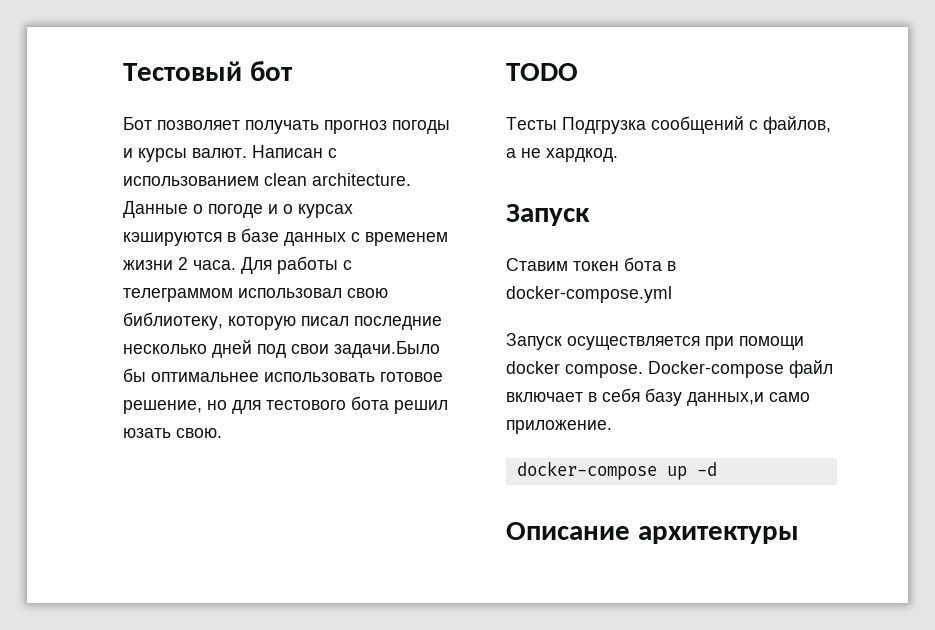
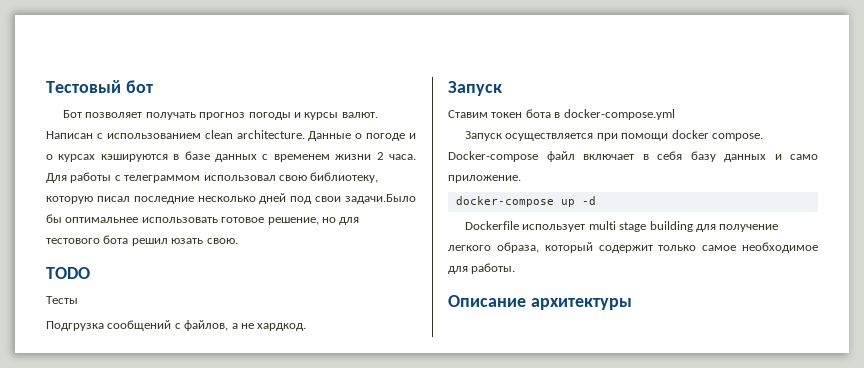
- Тесты Подгрузка сообщений с файлов, а не хардкод.
+ Тесты
+ Подгрузка сообщений с файлов, а не хардкод.
- Docker-compose файл включает в себя базу данных,и само приложение.
+ Docker-compose файл включает в себя базу данных и само приложение.
+ Dockerfile использует multi stage building для получение легкого образа, который содержит только самое необходимое для работы.

